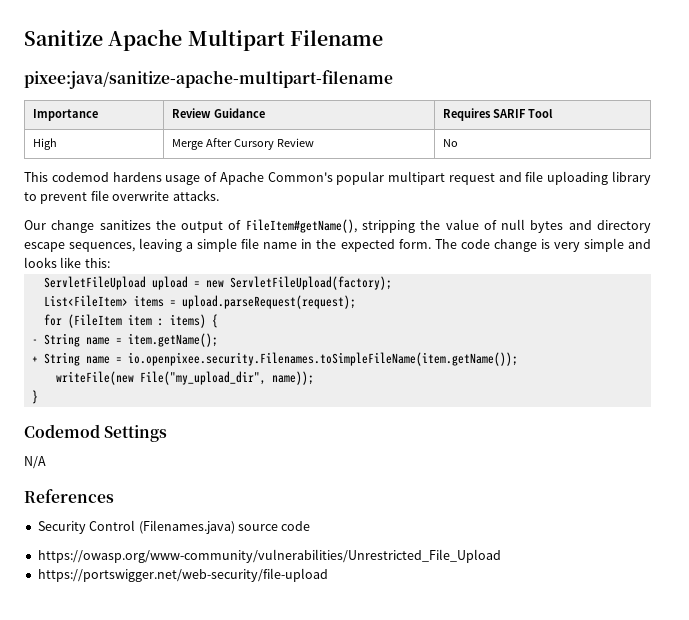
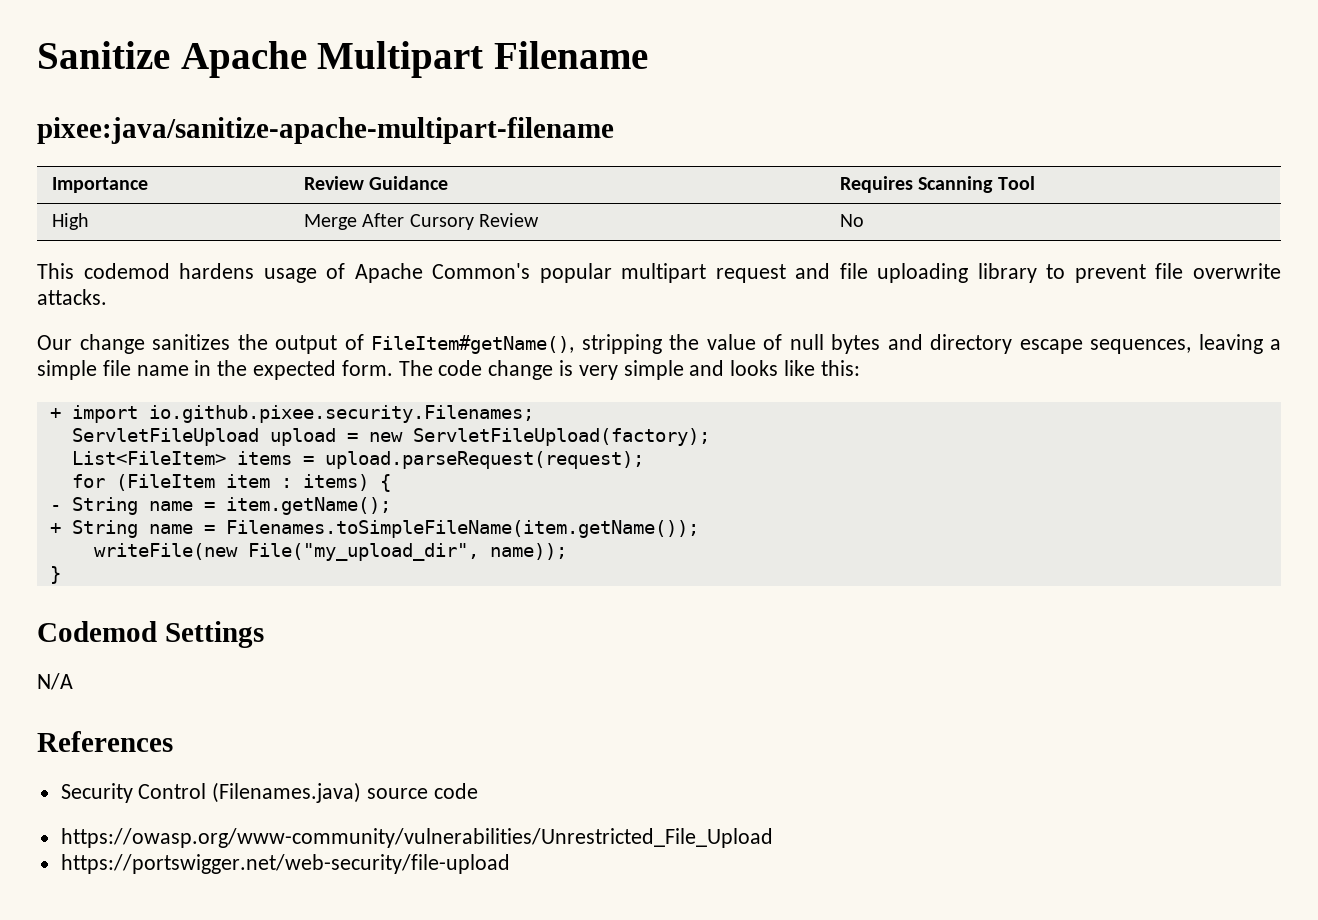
- Importance | Review Guidance | Requires SARIF Tool
+ Importance | Review Guidance | Requires Scanning Tool
+ + import io.github.pixee.security.Filenames;
- + String name = io.openpixee.security.Filenames.toSimpleFileName(item.getName());
+ + String name = Filenames.toSimpleFileName(item.getName());

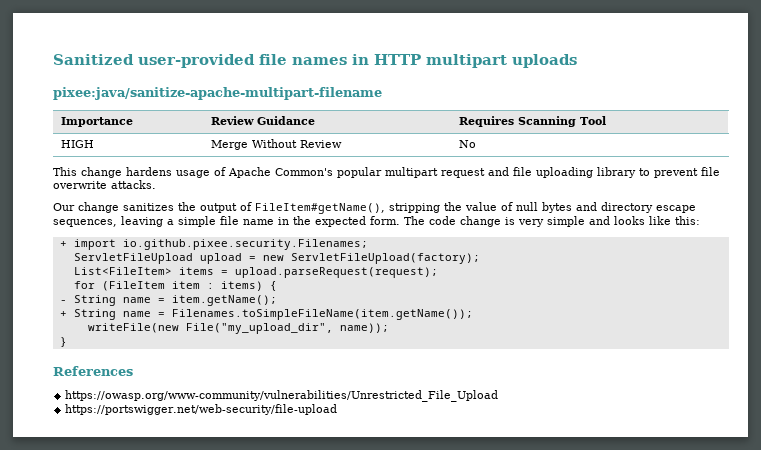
- Sanitize Apache Multipart Filename
+ Sanitized user-provided file names in HTTP multipart uploads
- High | Merge After Cursory Review | No
+ HIGH | Merge Without Review | No
- This codemod hardens usage of Apache Common's popular multipart request and file uploading library to prevent file overwrite attacks.
+ This change hardens usage of Apache Common's popular multipart request and file uploading library to prevent file overwrite attacks.
- Codemod Settings
- N/A
  References
- Security Control (Filenames.java) source code

